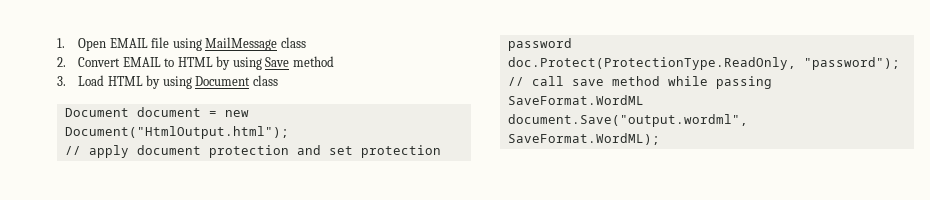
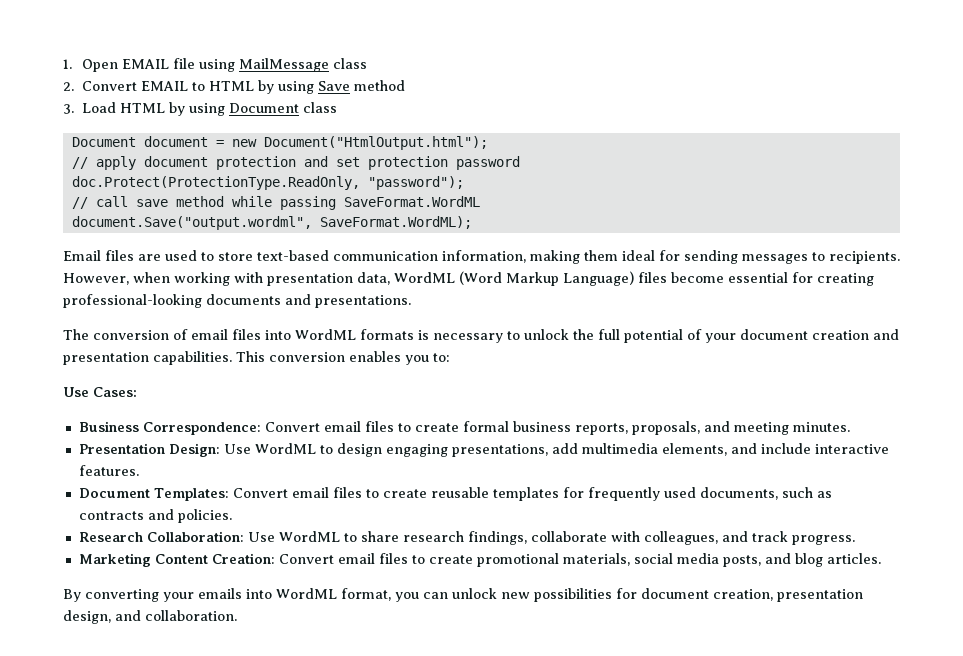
+ Email files are used to store text-based communication information, making them ideal for sending messages to recipients. However, when working with presentation data, WordML (Word Markup Language) files become essential for creating professional-looking documents and presentations.
+ The conversion of email files into WordML formats is necessary to unlock the full potential of your document creation and presentation capabilities. This conversion enables you to:
+ Use Cases:
+ Business Correspondence: Convert email files to create formal business reports, proposals, and meeting minutes.
+ Presentation Design: Use WordML to design engaging presentations, add multimedia elements, and include interactive features.
+ Document Templates: Convert email files to create reusable templates for frequently used documents, such as contracts and policies.
+ Research Collaboration: Use WordML to share research findings, collaborate with colleagues, and track progress.
+ Marketing Content Creation: Convert email files to create promotional materials, social media posts, and blog articles.
+ By converting your emails into WordML format, you can unlock new possibilities for document creation, presentation design, and collaboration.

